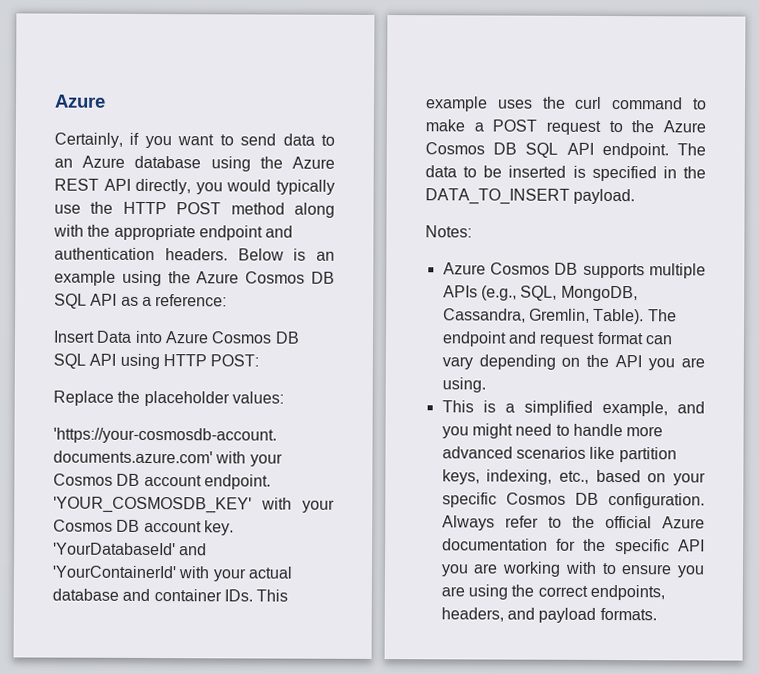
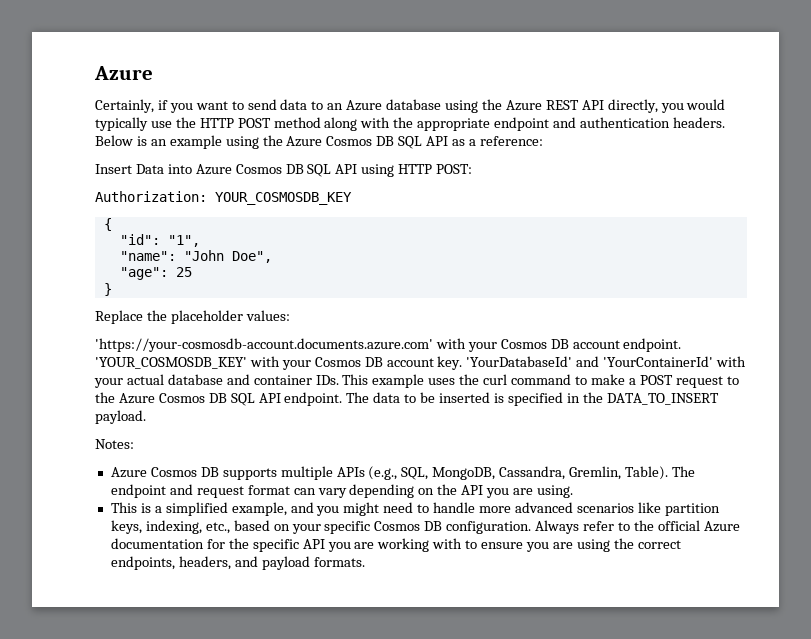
+ Authorization: YOUR_COSMOSDB_KEY
+ {
+ "id": "1",
+ "name": "John Doe",
+ "age": 25
+ }

